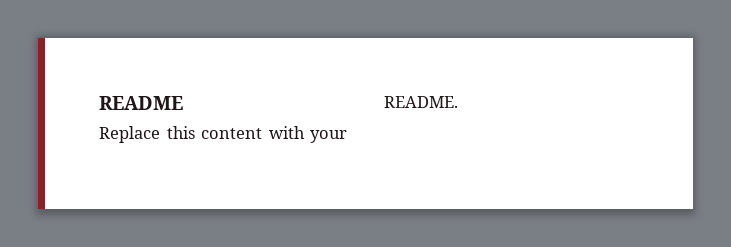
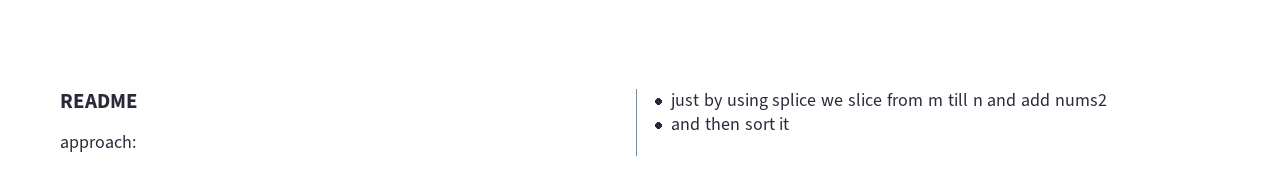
- Replace this content with your README.
+ approach:
+ just by using splice we slice from m till n and add nums2
+ and then sort it

